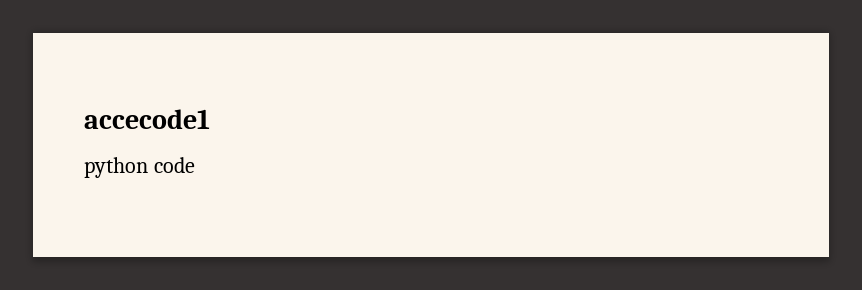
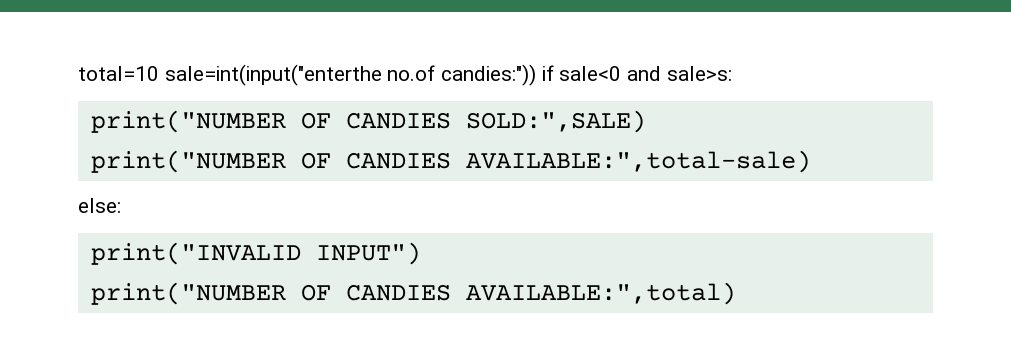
- accecode1
- python code
+ total=10 sale=int(input("enterthe no.of candies:")) if sale<0 and sale>s:
+ print("NUMBER OF CANDIES SOLD:",SALE)
+ print("NUMBER OF CANDIES AVAILABLE:",total-sale)
+ else:
+ print("INVALID INPUT")
+ print("NUMBER OF CANDIES AVAILABLE:",total)

